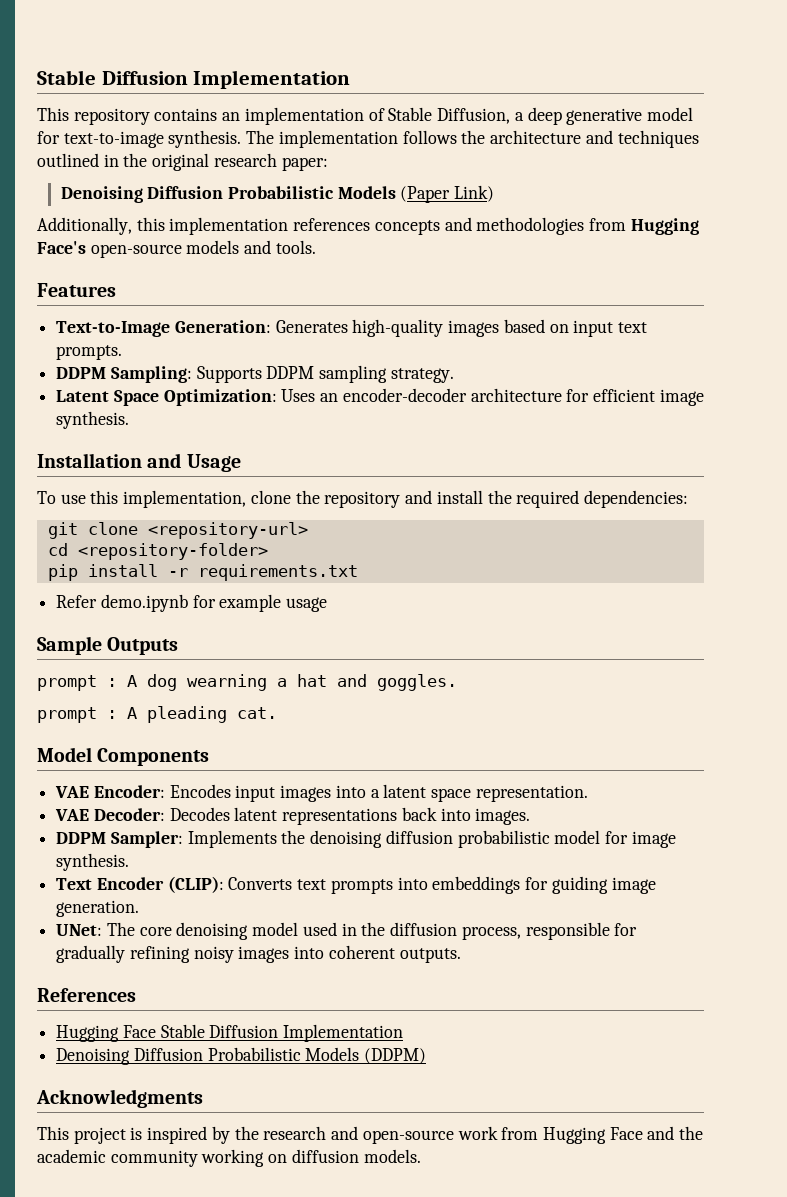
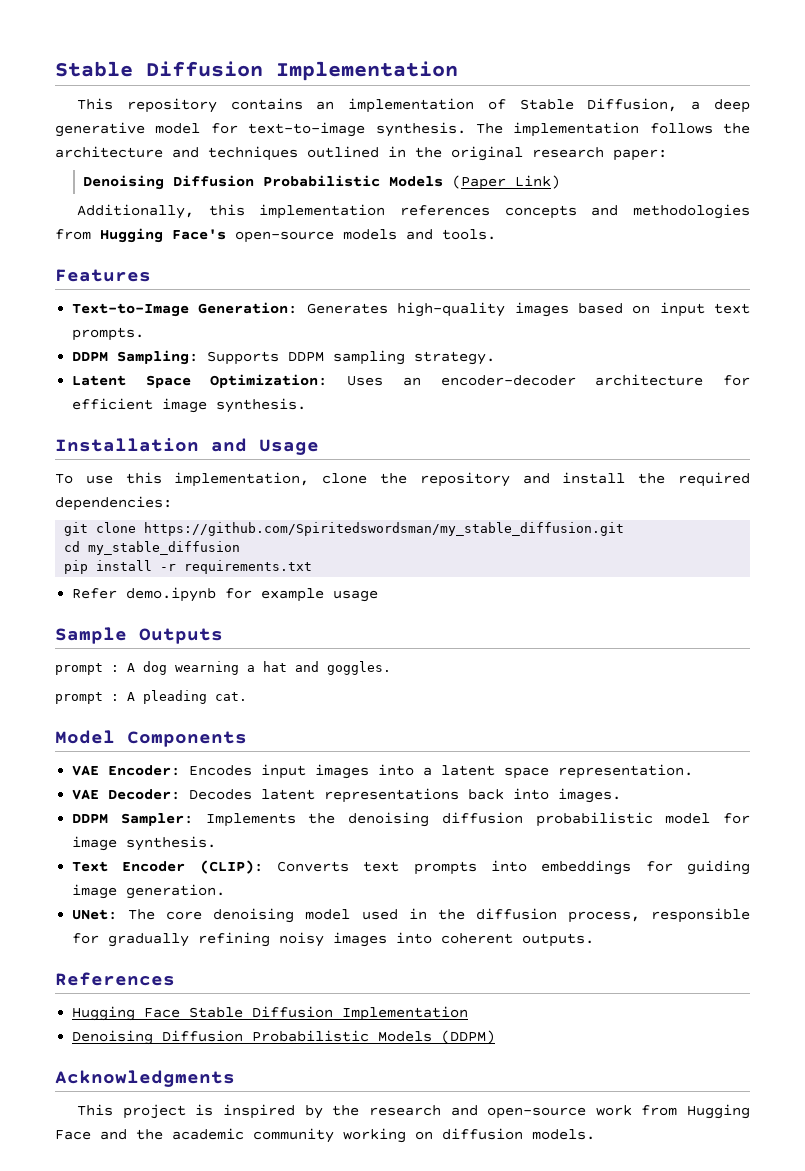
- git clone <repository-url>
+ git clone https://github.com/Spiritedswordsman/my_stable_diffusion.git
- cd <repository-folder>
+ cd my_stable_diffusion

